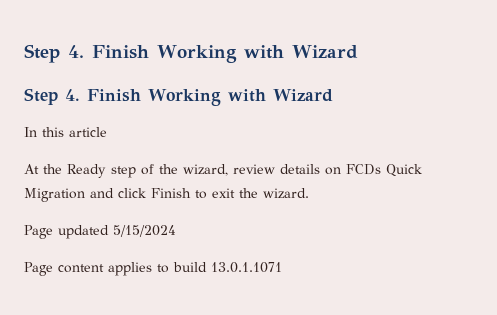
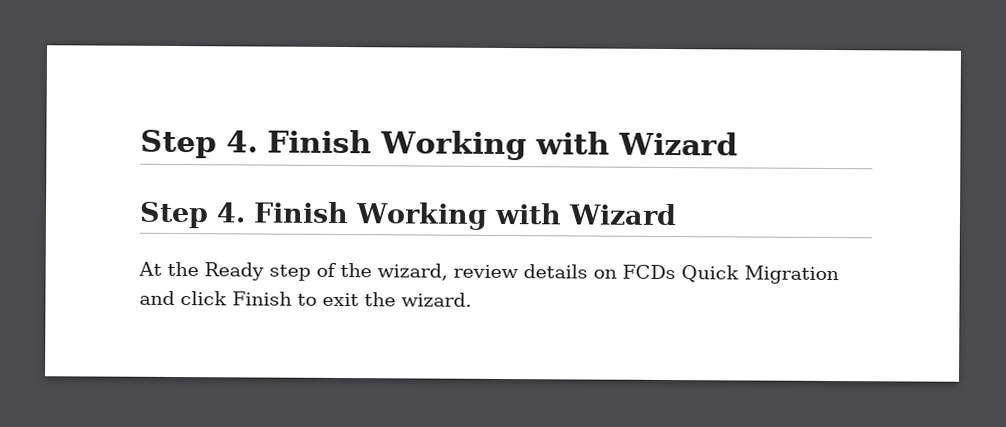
- In this article
- Page updated 5/15/2024
- Page content applies to build 13.0.1.1071

